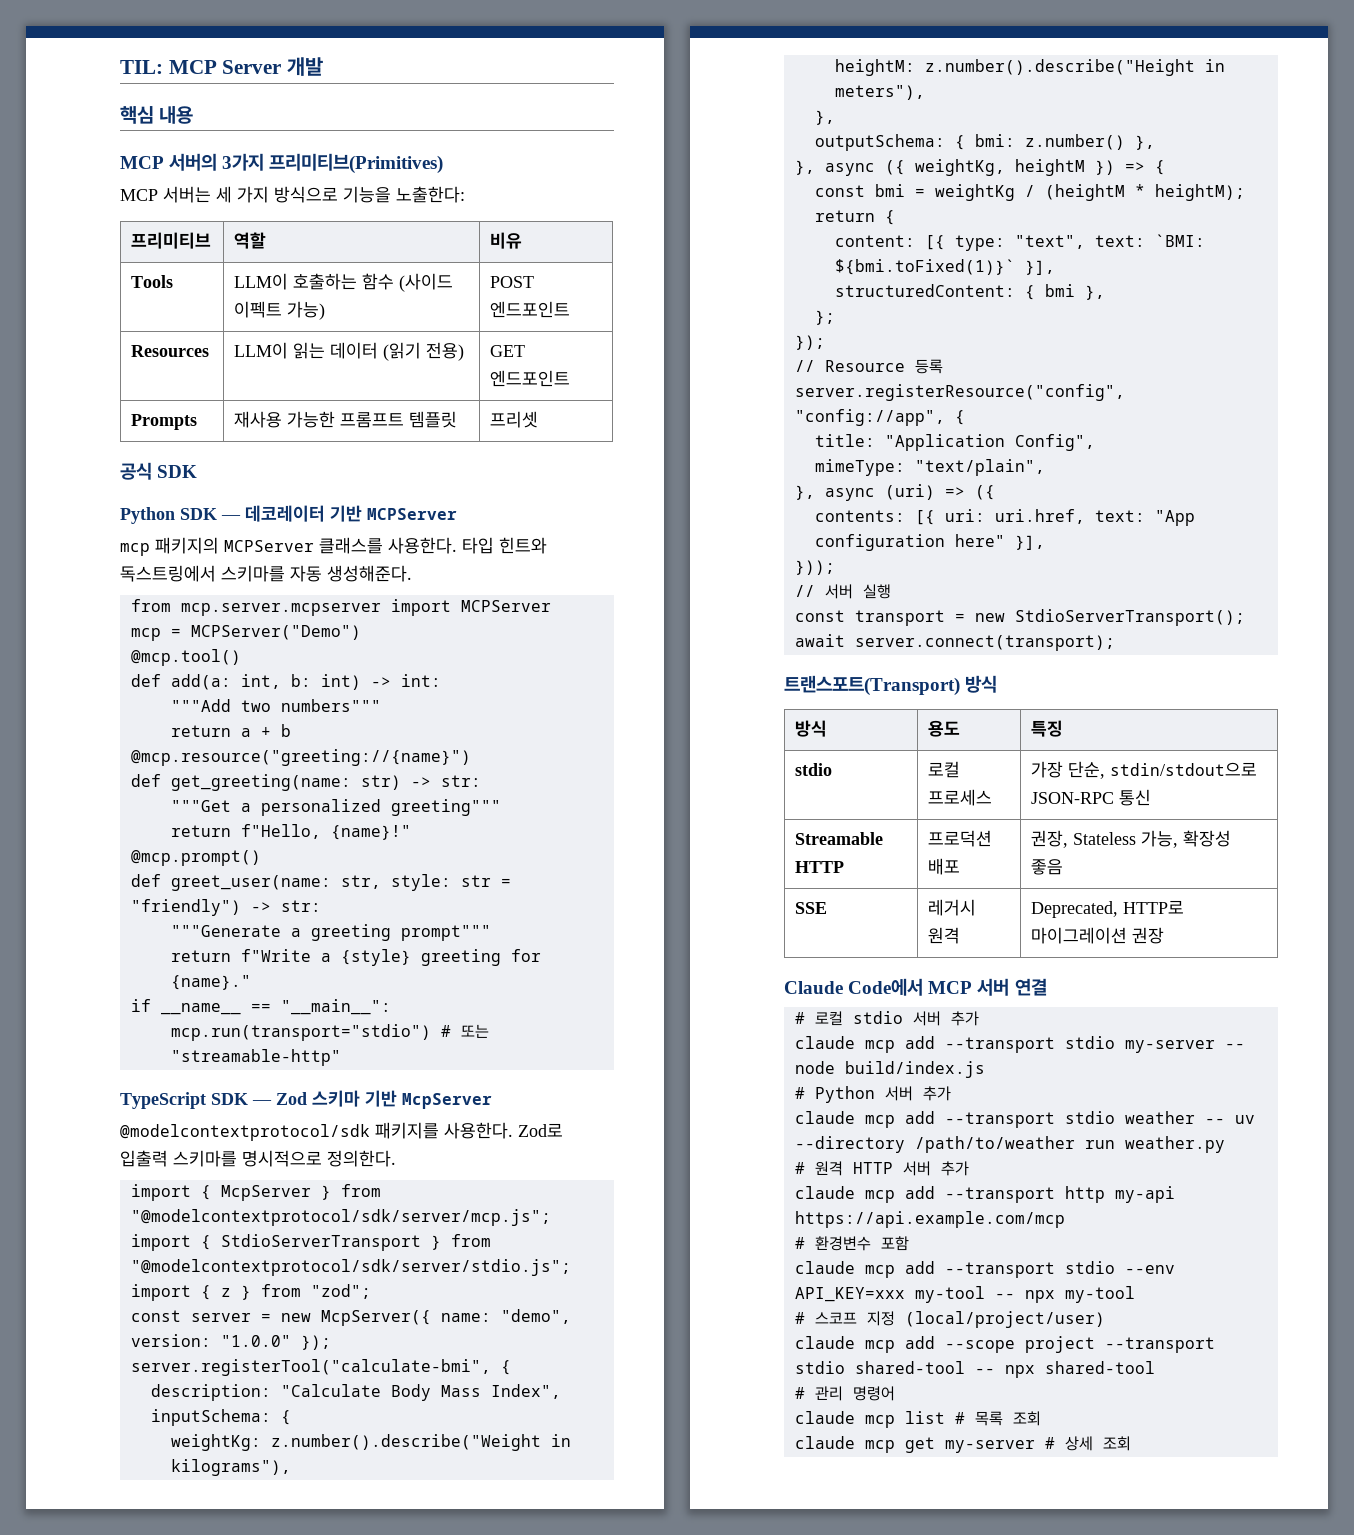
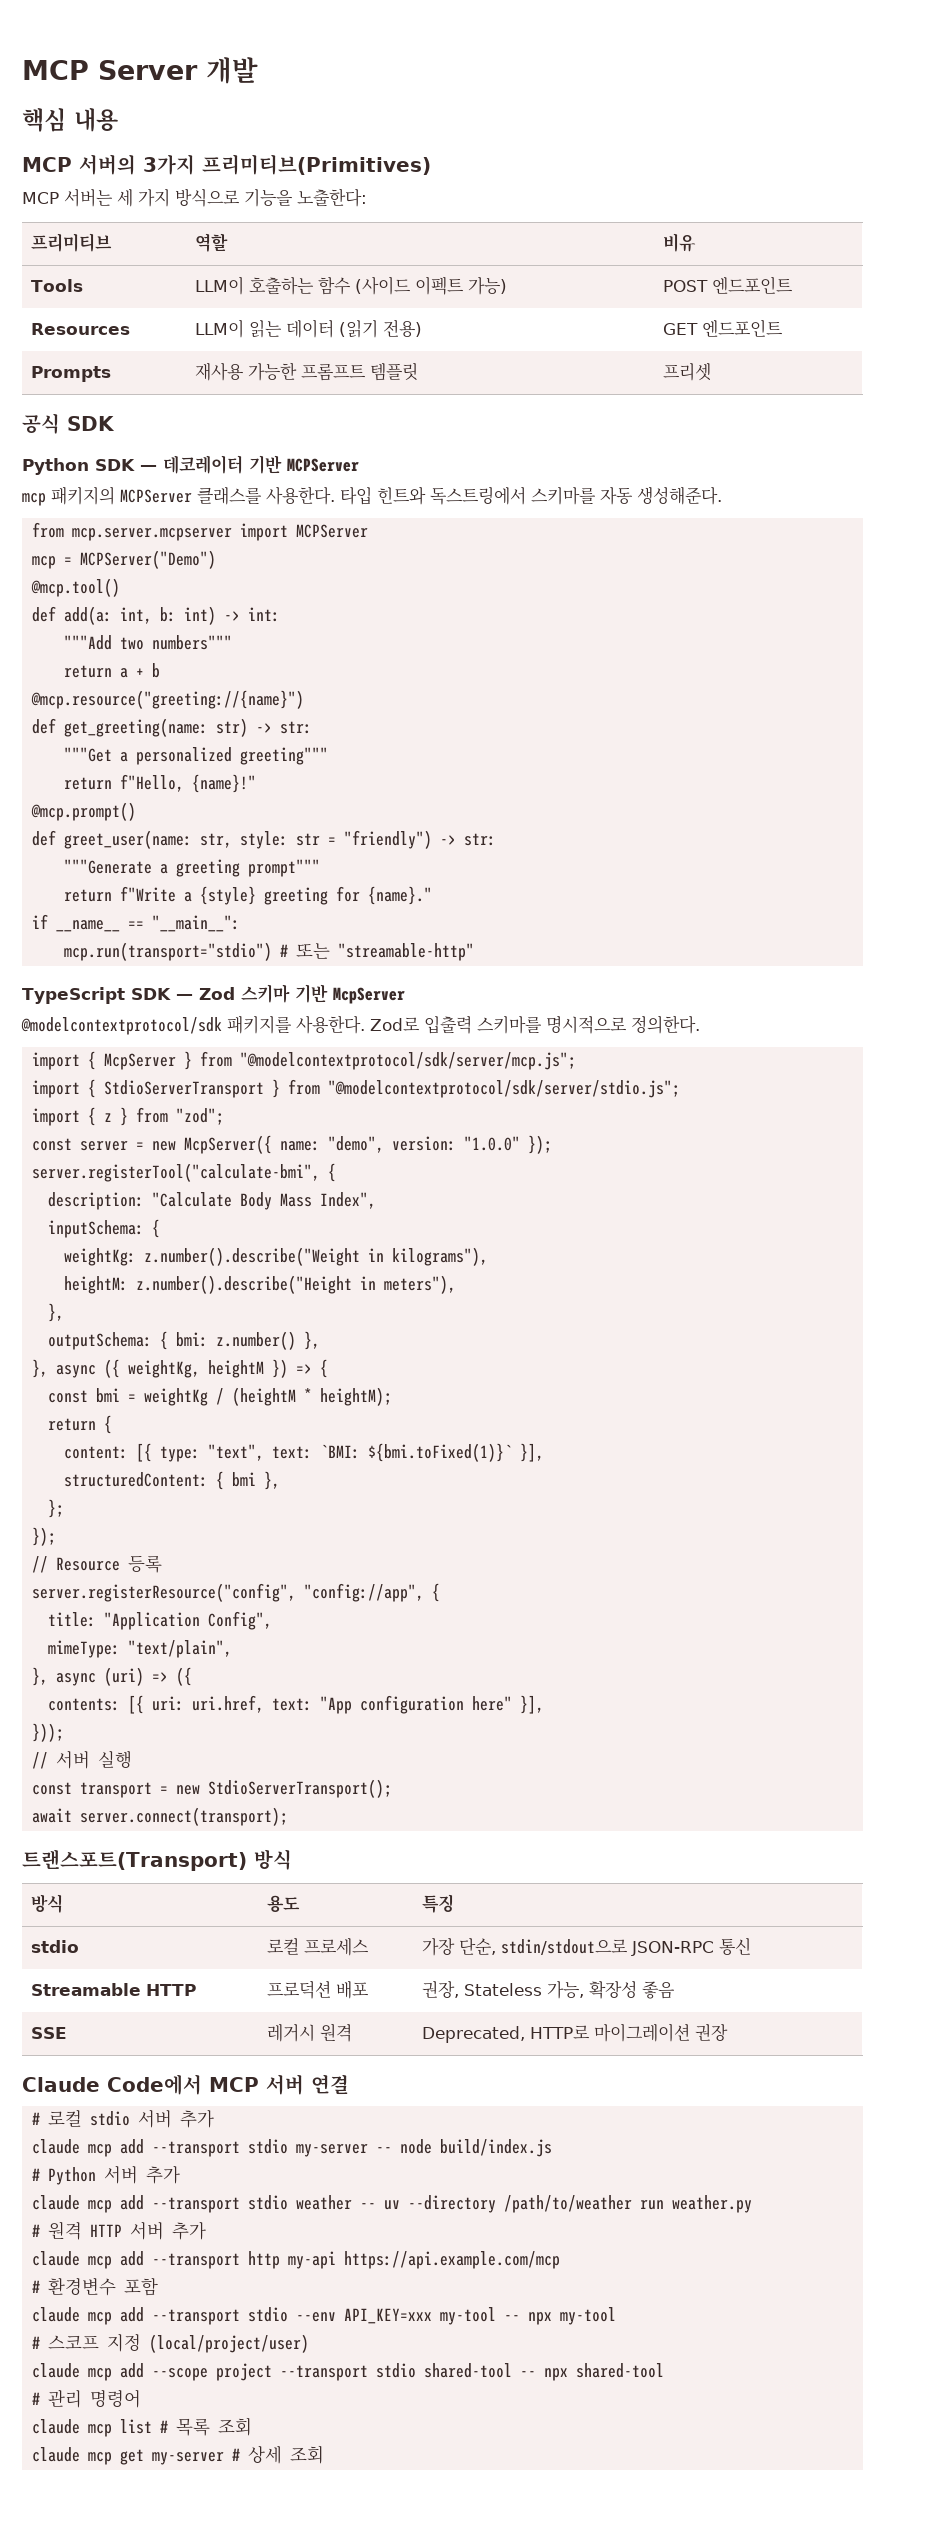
- TIL: MCP Server 개발
+ MCP Server 개발

